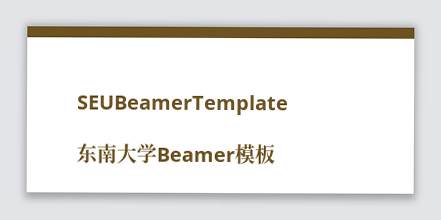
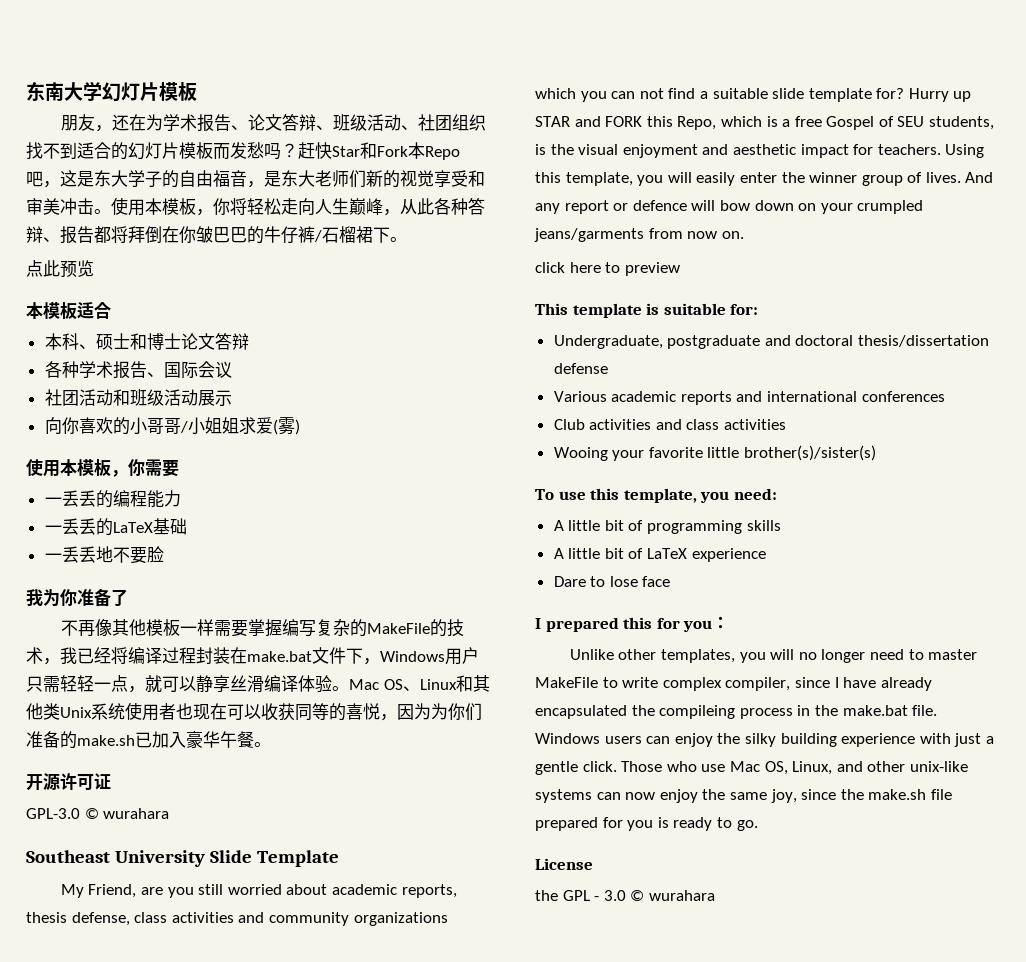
- SEUBeamerTemplate
- 东南大学Beamer模板
+ 东南大学幻灯片模板
+ 朋友，还在为学术报告、论文答辩、班级活动、社团组织找不到适合的幻灯片模板而发愁吗？赶快Star和Fork本Repo吧，这是东大学子的自由福音，是东大老师们新的视觉享受和审美冲击。使用本模板，你将轻松走向人生巅峰，从此各种答辩、报告都将拜倒在你皱巴巴的牛仔裤/石榴裙下。
+ 点此预览
+ 本模板适合
+ 本科、硕士和博士论文答辩
+ 各种学术报告、国际会议
+ 社团活动和班级活动展示
+ 向你喜欢的小哥哥/小姐姐求爱(雾)
+ 使用本模板，你需要
+ 一丢丢的编程能力
+ 一丢丢的LaTeX基础
+ 一丢丢地不要脸
+ 我为你准备了
+ 不再像其他模板一样需要掌握编写复杂的MakeFile的技术，我已经将编译过程封装在make.bat文件下，Windows用户只需轻轻一点，就可以静享丝滑编译体验。Mac OS、Linux和其他类Unix系统使用者也现在可以收获同等的喜悦，因为为你们准备的make.sh已加入豪华午餐。
+ 开源许可证
+ GPL-3.0 © wurahara
+ Southeast University Slide Template
+ My Friend, are you still worried about academic reports, thesis defense, class activities and community organizations which you can not find a suitable slide template for? Hurry up STAR and FORK this Repo, which is a free Gospel of SEU students, is the visual enjoyment and aesthetic impact for teachers. Using this template, you will easily enter the winner group of lives. And any report or defence will bow down on your crumpled jeans/garments from now on.
+ click here to preview
+ This template is suitable for:
+ Undergraduate, postgraduate and doctoral thesis/dissertation defense
+ Various academic reports and international conferences
+ Club activities and class activities
+ Wooing your favorite little brother(s)/sister(s)
+ To use this template, you need:
+ A little bit of programming skills
+ A little bit of LaTeX experience
+ Dare to lose face
+ I prepared this for you：
+ Unlike other templates, you will no longer need to master MakeFile to write complex compiler, since I have already encapsulated the compileing process in the make.bat file. Windows users can enjoy the silky building experience with just a gentle click. Those who use Mac OS, Linux, and other unix-like systems can now enjoy the same joy, since the make.sh file prepared for you is ready to go.
+ License
+ the GPL - 3.0 © wurahara

